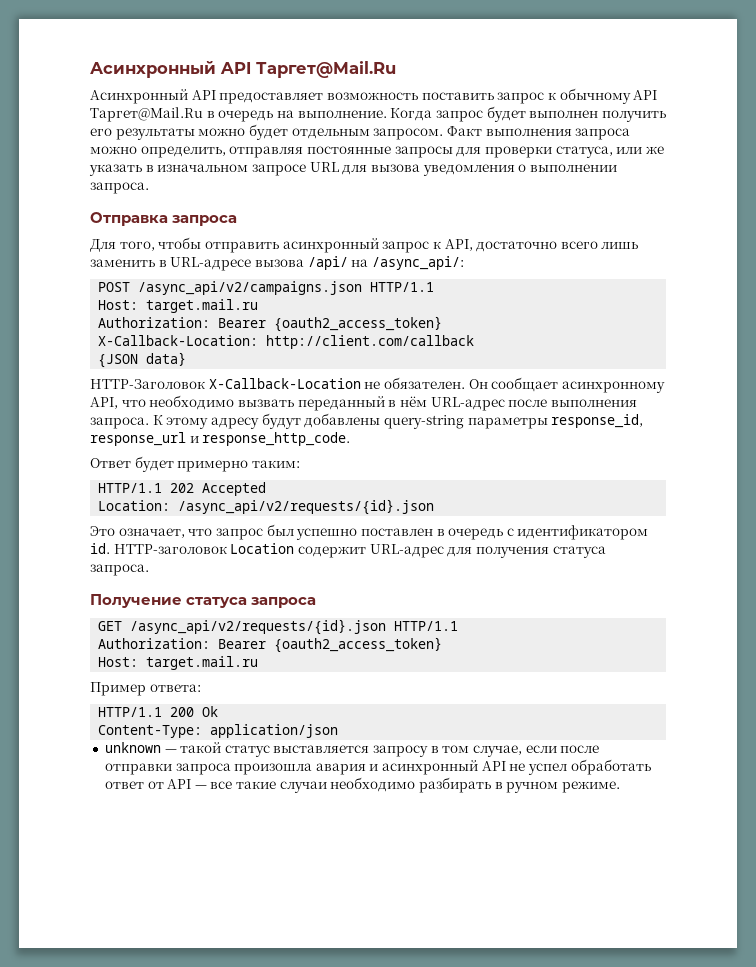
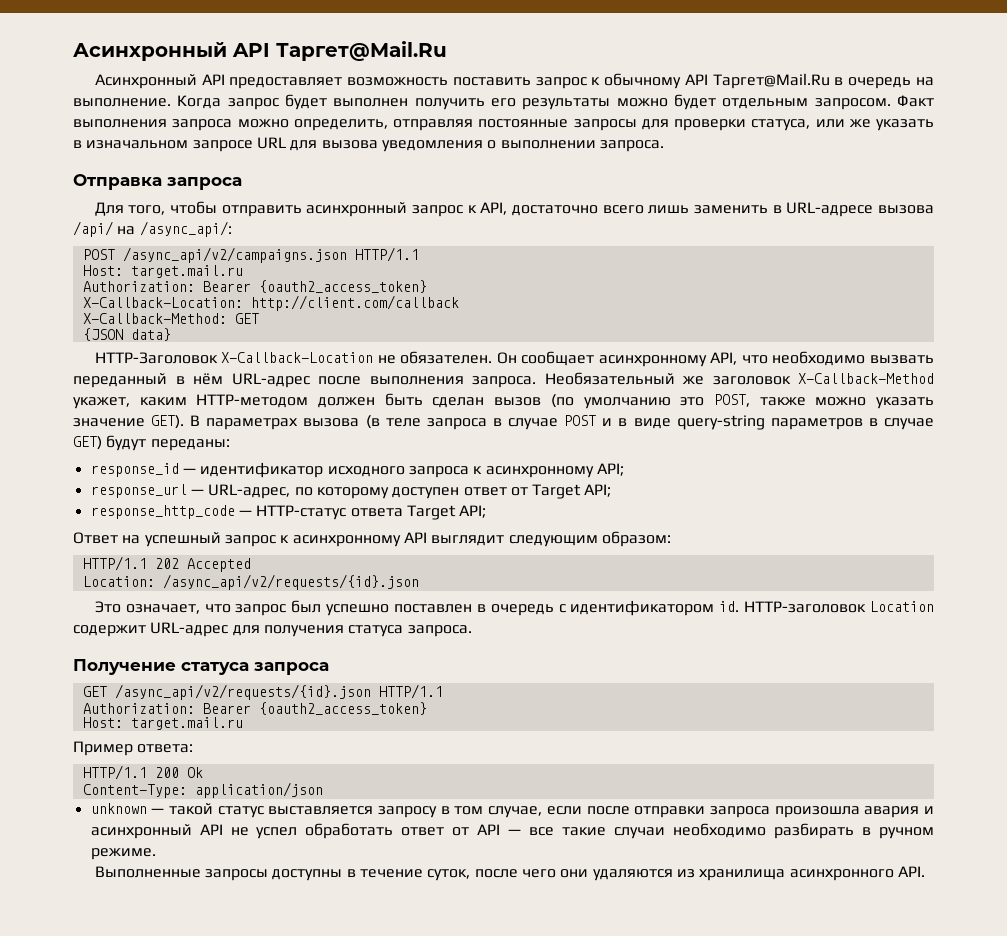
+ X-Callback-Method: GET
- К этому адресу будут добавлены query-string параметры response_id, response_url и response_http_code.
- Ответ будет примерно таким:
+ Необязательный же заголовок X-Callback-Method укажет, каким HTTP-методом должен быть сделан вызов (по умолчанию это POST, также можно указать значение GET). В параметрах вызова (в теле запроса в случае POST и в виде query-string параметров в случае GET) будут переданы:
+ response_id — идентификатор исходного запроса к асинхронному API;
+ response_url — URL-адрес, по которому доступен ответ от Target API;
+ response_http_code — HTTP-статус ответа Target API;
+ Ответ на успешный запрос к асинхронному API выглядит следующим образом:
+ Выполненные запросы доступны в течение суток, после чего они удаляются из хранилища асинхронного API.

